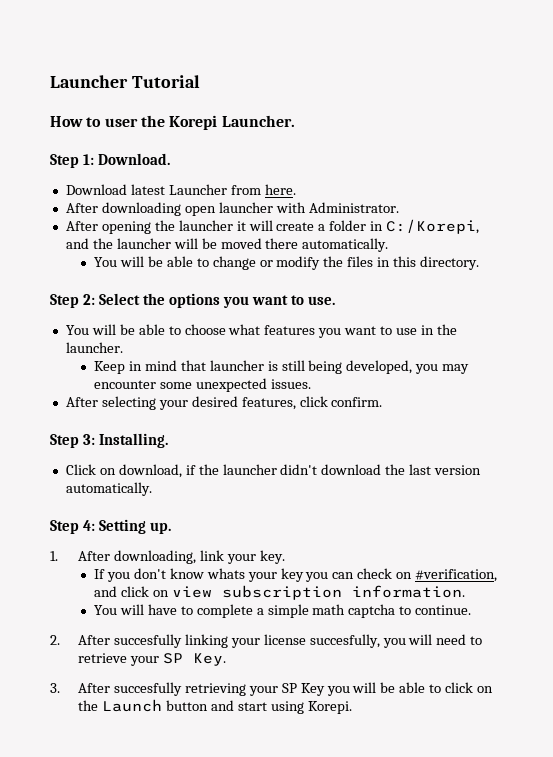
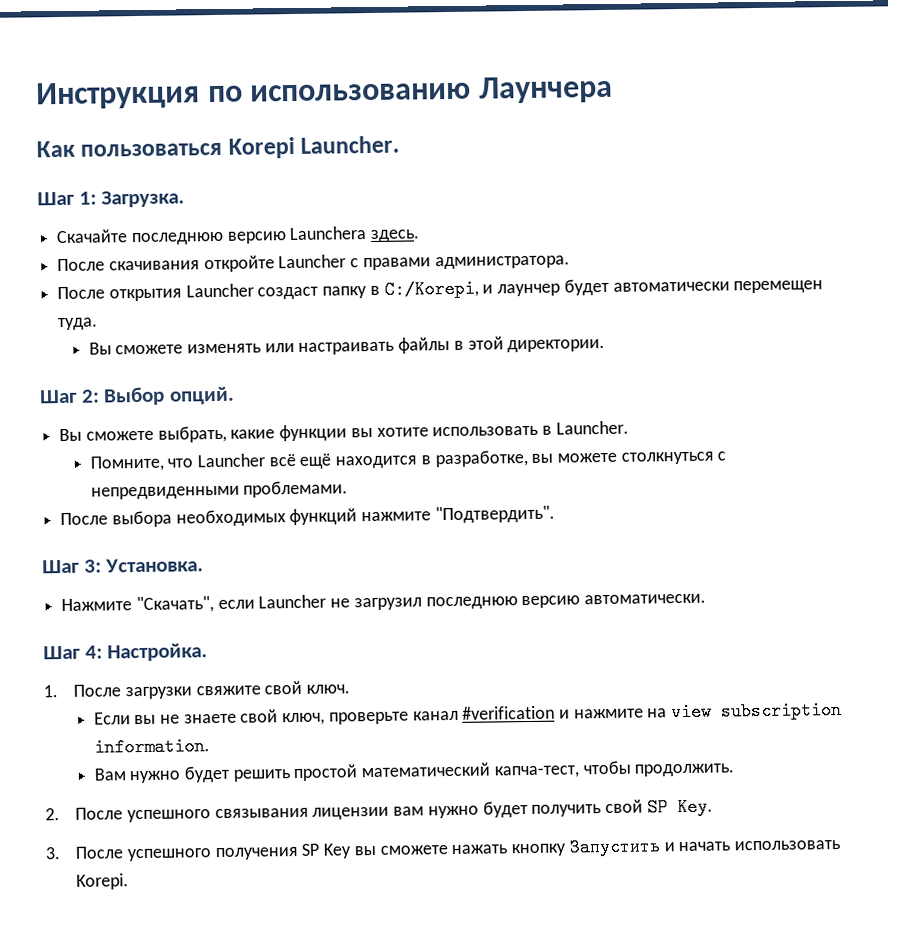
- Launcher Tutorial
- How to user the Korepi Launcher.
- Step 1: Download.
- Download latest Launcher from here.
- After downloading open launcher with Administrator.
- After opening the launcher it will create a folder in C:/Korepi, and the launcher will be moved there automatically.
- You will be able to change or modify the files in this directory.
- Step 2: Select the options you want to use.
- You will be able to choose what features you want to use in the launcher.
- Keep in mind that launcher is still being developed, you may encounter some unexpected issues.
- After selecting your desired features, click confirm.
- Step 3: Installing.
- Click on download, if the launcher didn't download the last version automatically.
- Step 4: Setting up.
- 1. After downloading, link your key.
- If you don't know whats your key you can check on #verification, and click on view subscription information.
- You will have to complete a simple math captcha to continue.
- 2. After succesfully linking your license succesfully, you will need to retrieve your SP Key.
- 3. After succesfully retrieving your SP Key you will be able to click on the Launch button and start using Korepi.
+ Инструкция по использованию Лаунчера
+ Как пользоваться Korepi Launcher.
+ Шаг 1: Загрузка.
+ Скачайте последнюю версию Launchera здесь.
+ После скачивания откройте Launcher с правами администратора.
+ После открытия Launcher создаст папку в C:/Korepi, и лаунчер будет автоматически перемещен туда.
+ Вы сможете изменять или настраивать файлы в этой директории.
+ Шаг 2: Выбор опций.
+ Вы сможете выбрать, какие функции вы хотите использовать в Launcher.
+ Помните, что Launcher всё ещё находится в разработке, вы можете столкнуться с непредвиденными проблемами.
+ После выбора необходимых функций нажмите "Подтвердить".
+ Шаг 3: Установка.
+ Нажмите "Скачать", если Launcher не загрузил последнюю версию автоматически.
+ Шаг 4: Настройка.
+ 1. После загрузки свяжите свой ключ.
+ Если вы не знаете свой ключ, проверьте канал #verification и нажмите на view subscription information.
+ Вам нужно будет решить простой математический капча-тест, чтобы продолжить.
+ 2. После успешного связывания лицензии вам нужно будет получить свой SP Key.
+ 3. После успешного получения SP Key вы сможете нажать кнопку Запустить и начать использовать Korepi.

